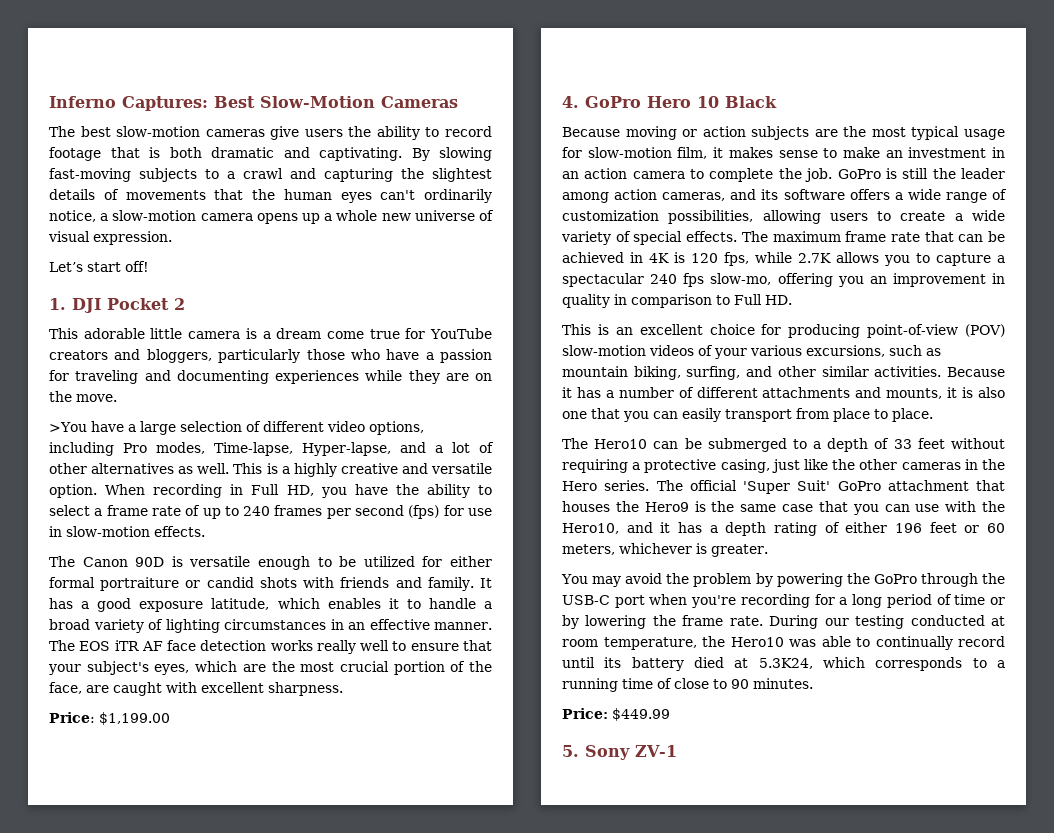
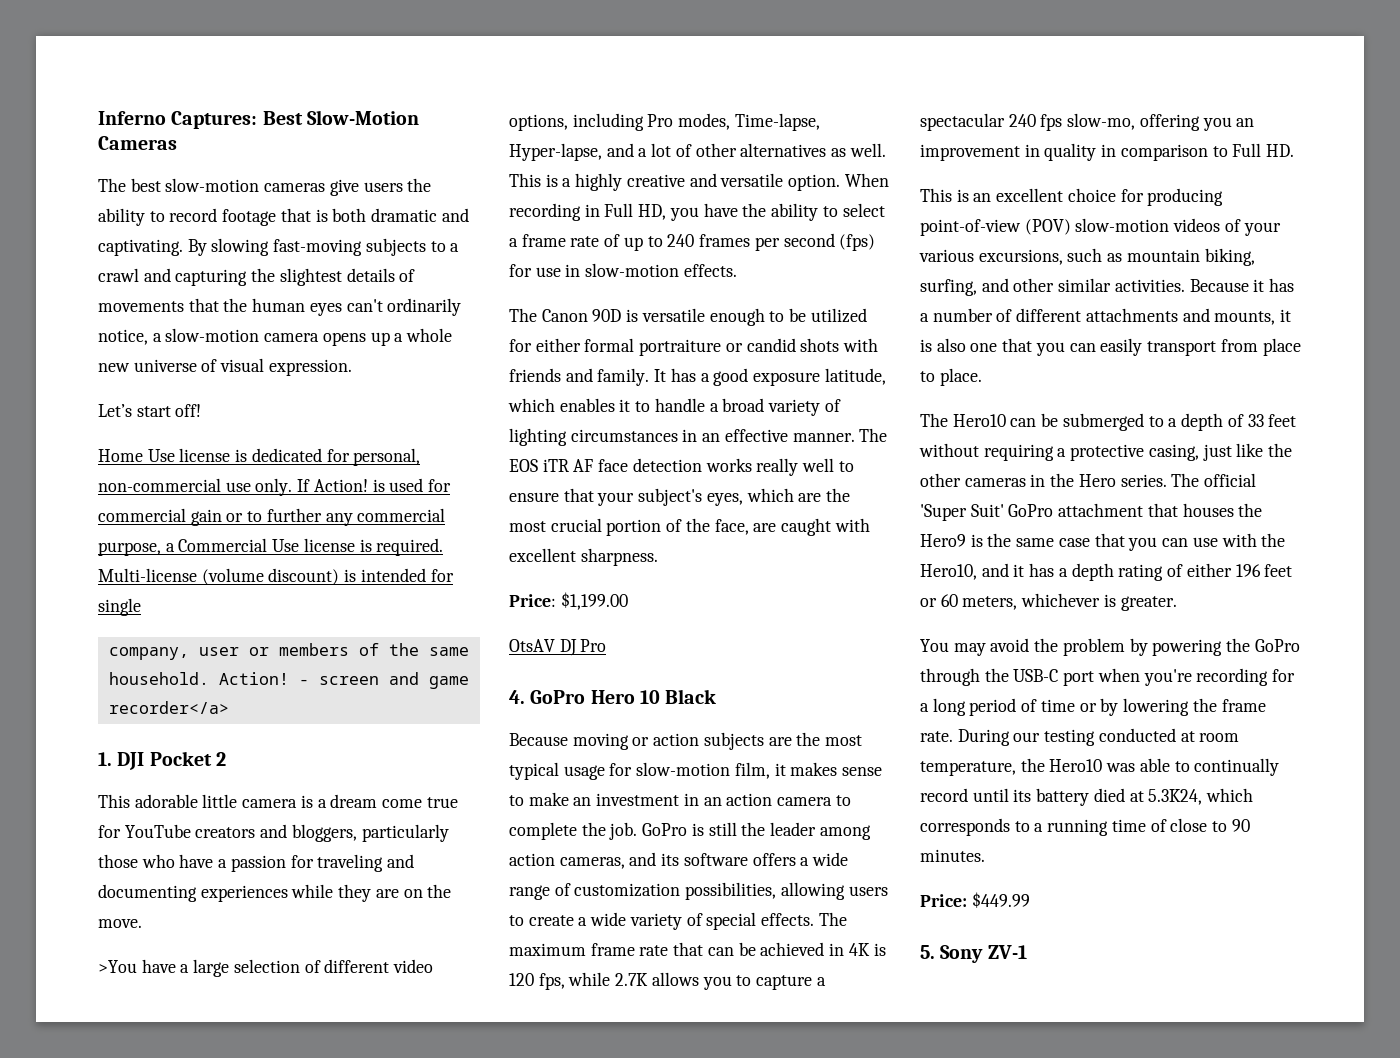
+ Home Use license is dedicated for personal, non-commercial use only. If Action! is used for commercial gain or to further any commercial purpose, a Commercial Use license is required. Multi-license (volume discount) is intended for single
+ company, user or members of the same household. Action! - screen and game recorder</a>
+ OtsAV DJ Pro

